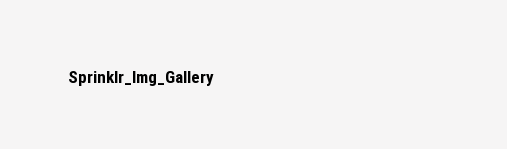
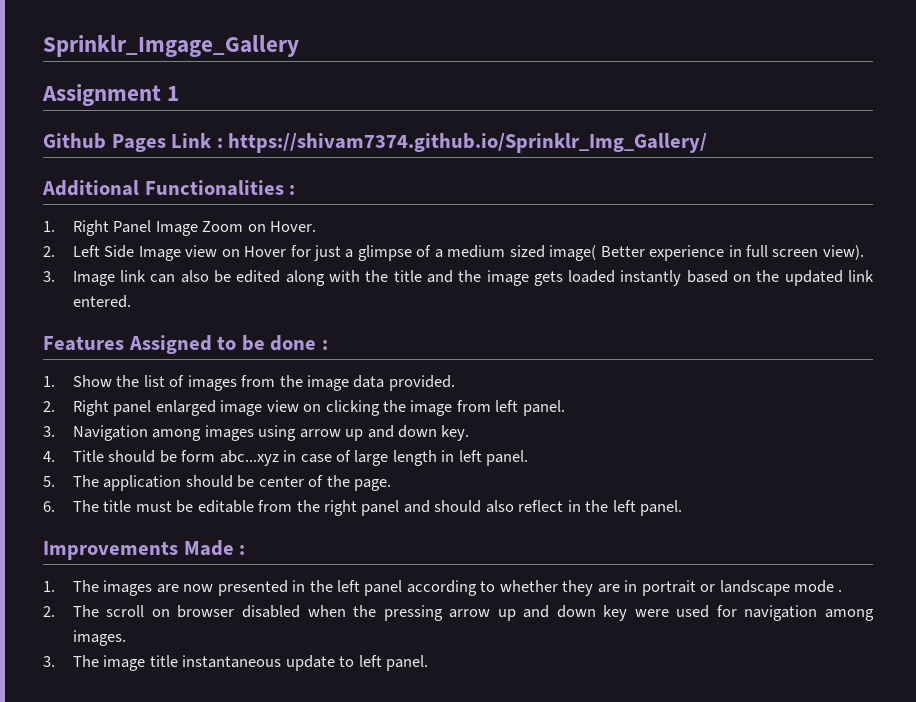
- Sprinklr_Img_Gallery
+ Sprinklr_Imgage_Gallery
+ Assignment 1
+ Github Pages Link : https://shivam7374.github.io/Sprinklr_Img_Gallery/
+ Additional Functionalities :
+ 1. Right Panel Image Zoom on Hover.
+ 2. Left Side Image view on Hover for just a glimpse of a medium sized image( Better experience in full screen view).
+ 3. Image link can also be edited along with the title and the image gets loaded instantly based on the updated link entered.
+ Features Assigned to be done :
+ 1. Show the list of images from the image data provided.
+ 2. Right panel enlarged image view on clicking the image from left panel.
+ 3. Navigation among images using arrow up and down key.
+ 4. Title should be form abc...xyz in case of large length in left panel.
+ 5. The application should be center of the page.
+ 6. The title must be editable from the right panel and should also reflect in the left panel.
+ Improvements Made :
+ 1. The images are now presented in the left panel according to whether they are in portrait or landscape mode .
+ 2. The scroll on browser disabled when the pressing arrow up and down key were used for navigation among images.
+ 3. The image title instantaneous update to left panel.

